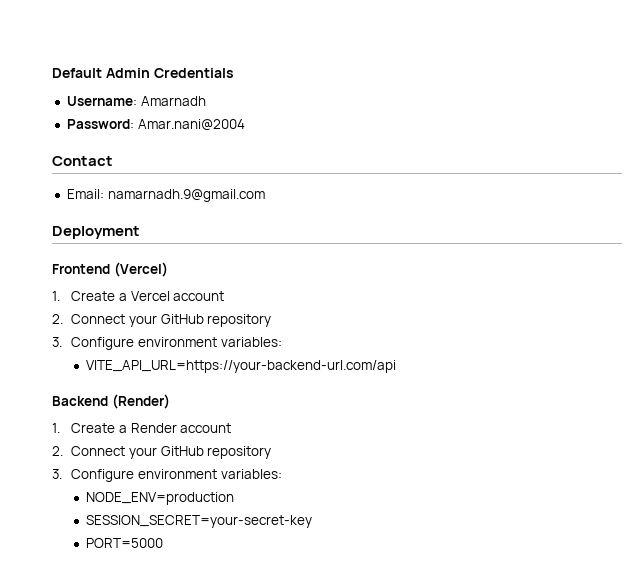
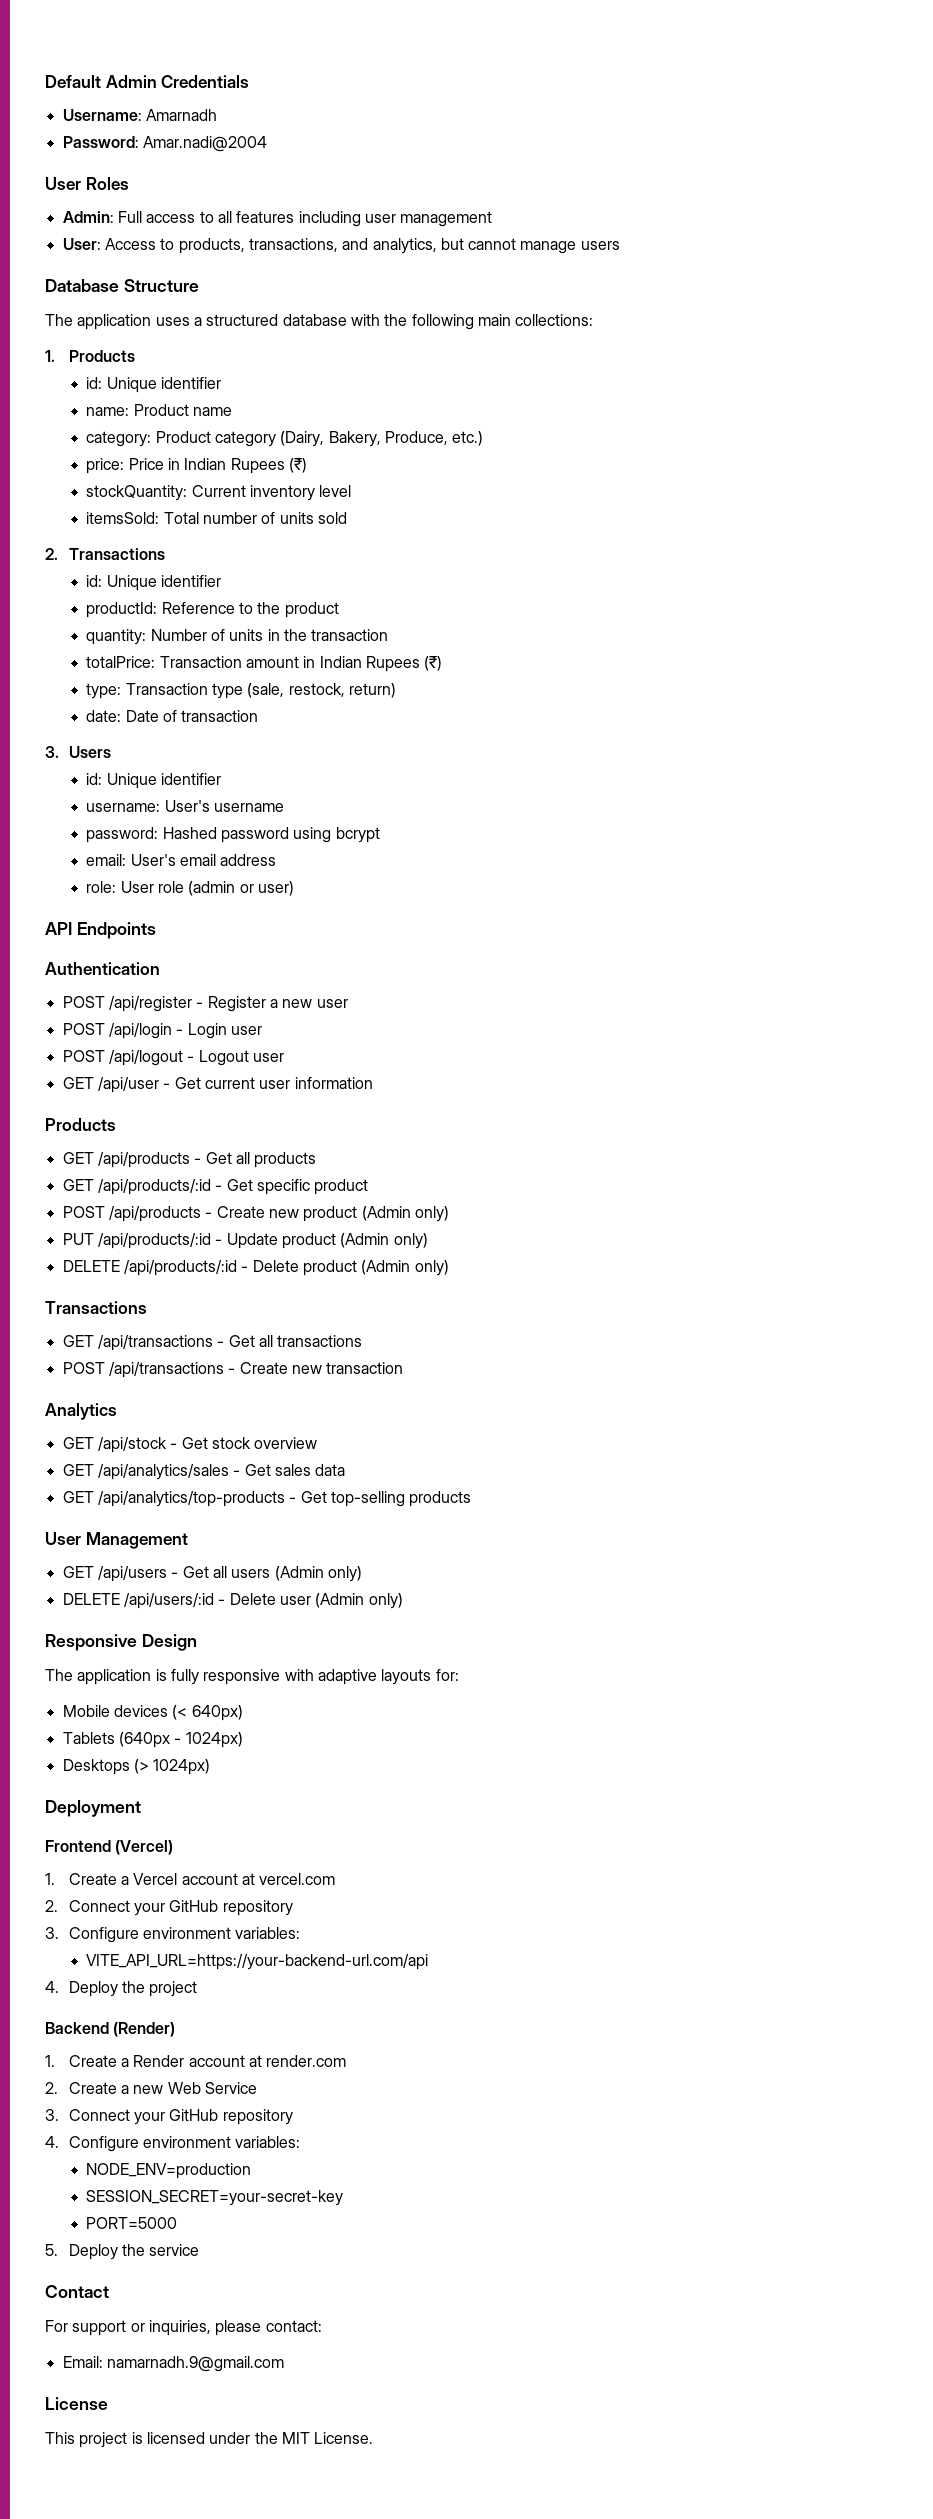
- Password: Amar.nani@2004
- Contact
- Email: namarnadh.9@gmail.com
+ Password: Amar.nadi@2004
+ User Roles
+ Admin: Full access to all features including user management
+ User: Access to products, transactions, and analytics, but cannot manage users
+ Database Structure
+ The application uses a structured database with the following main collections:
+ 1. Products
+ id: Unique identifier
+ name: Product name
+ category: Product category (Dairy, Bakery, Produce, etc.)
+ price: Price in Indian Rupees (₹)
+ stockQuantity: Current inventory level
+ itemsSold: Total number of units sold
+ 2. Transactions
+ id: Unique identifier
+ productId: Reference to the product
+ quantity: Number of units in the transaction
+ totalPrice: Transaction amount in Indian Rupees (₹)
+ type: Transaction type (sale, restock, return)
+ date: Date of transaction
+ 3. Users
+ id: Unique identifier
+ username: User's username
+ password: Hashed password using bcrypt
+ email: User's email address
+ role: User role (admin or user)
+ API Endpoints
+ Authentication
+ POST /api/register - Register a new user
+ POST /api/login - Login user
+ POST /api/logout - Logout user
+ GET /api/user - Get current user information
+ Products
+ GET /api/products - Get all products
+ GET /api/products/:id - Get specific product
+ POST /api/products - Create new product (Admin only)
+ PUT /api/products/:id - Update product (Admin only)
+ DELETE /api/products/:id - Delete product (Admin only)
+ Transactions
+ GET /api/transactions - Get all transactions
+ POST /api/transactions - Create new transaction
+ Analytics
+ GET /api/stock - Get stock overview
+ GET /api/analytics/sales - Get sales data
+ GET /api/analytics/top-products - Get top-selling products
+ User Management
+ GET /api/users - Get all users (Admin only)
+ DELETE /api/users/:id - Delete user (Admin only)
+ Responsive Design
+ The application is fully responsive with adaptive layouts for:
+ Mobile devices (< 640px)
+ Tablets (640px - 1024px)
+ Desktops (> 1024px)
- 1. Create a Vercel account
+ 1. Create a Vercel account at vercel.com
+ 4. Deploy the project
- 1. Create a Render account
- 2. Connect your GitHub repository
- 3. Configure environment variables:
+ 1. Create a Render account at render.com
+ 2. Create a new Web Service
+ 3. Connect your GitHub repository
+ 4. Configure environment variables:
+ 5. Deploy the service
+ Contact
+ For support or inquiries, please contact:
+ Email: namarnadh.9@gmail.com
+ License
+ This project is licensed under the MIT License.

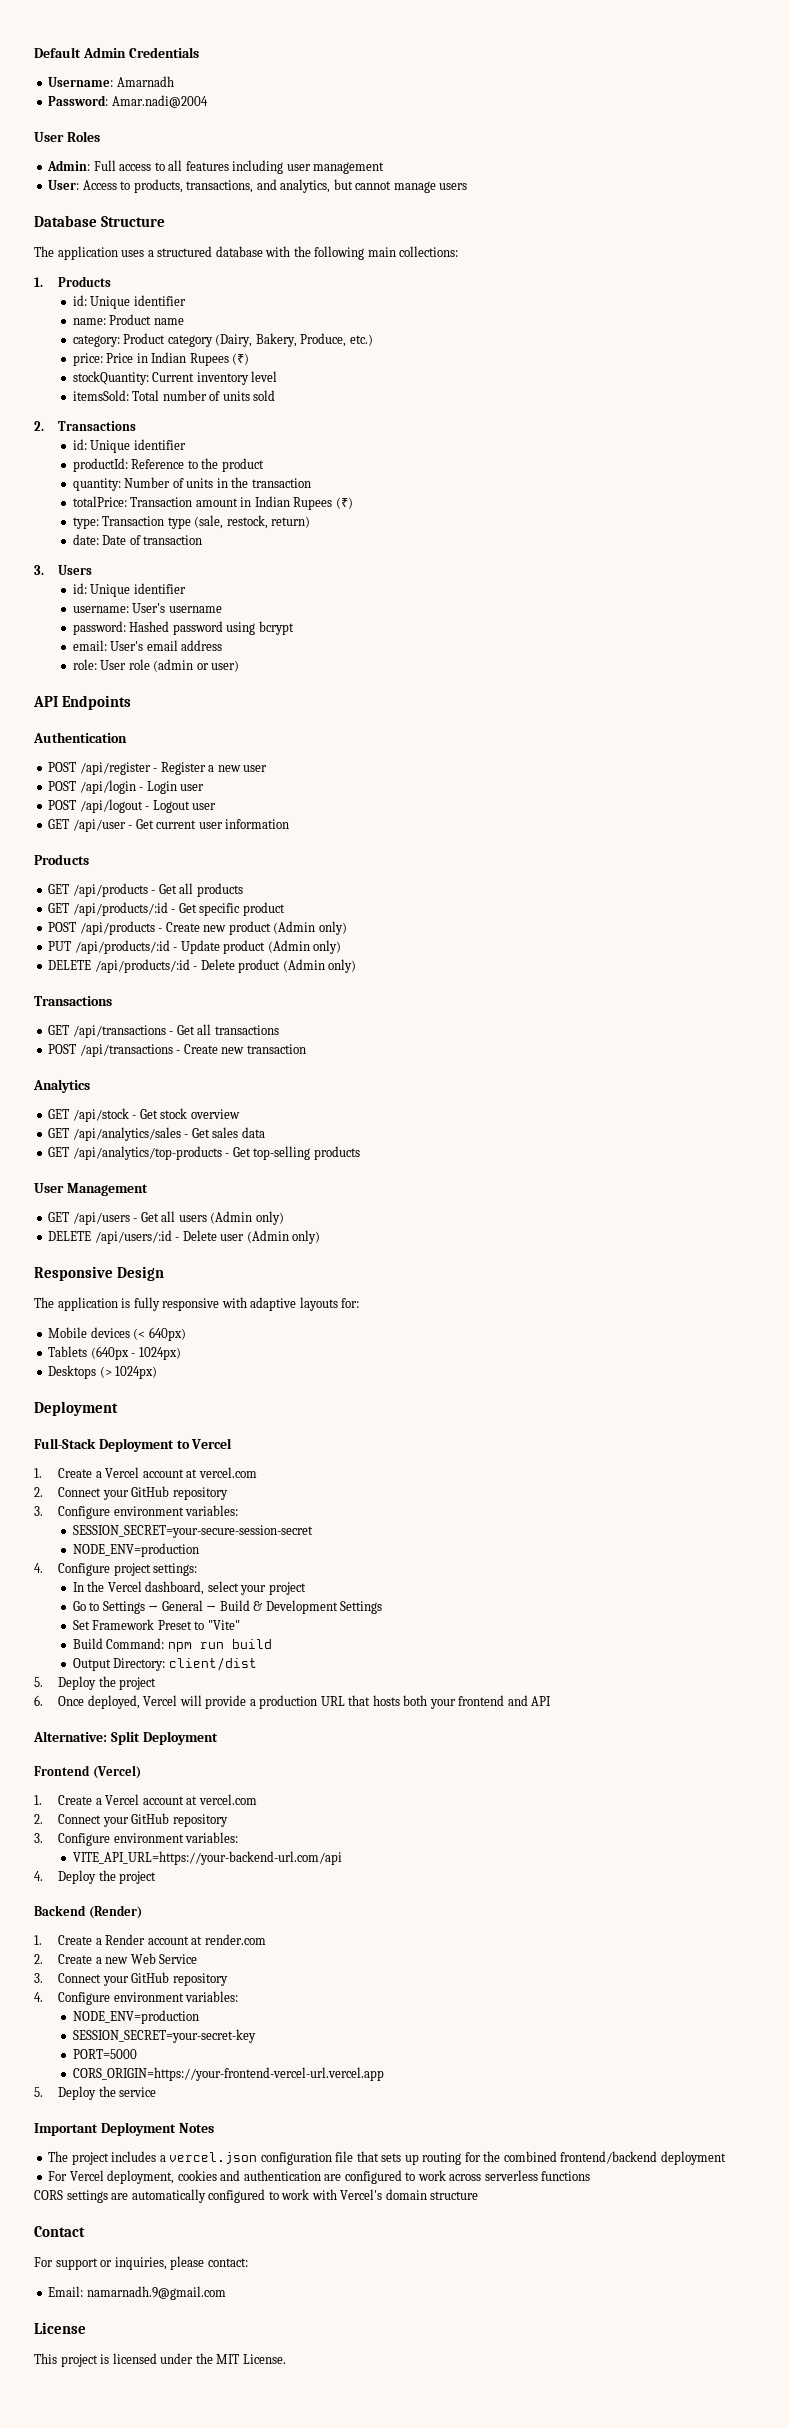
+ Full-Stack Deployment to Vercel
+ 1. Create a Vercel account at vercel.com
+ 2. Connect your GitHub repository
+ 3. Configure environment variables:
+ SESSION_SECRET=your-secure-session-secret
+ NODE_ENV=production
+ 4. Configure project settings:
+ In the Vercel dashboard, select your project
+ Go to Settings → General → Build & Development Settings
+ Set Framework Preset to "Vite"
+ Build Command: npm run build
+ Output Directory: client/dist
+ 5. Deploy the project
+ 6. Once deployed, Vercel will provide a production URL that hosts both your frontend and API
+ Alternative: Split Deployment
+ CORS_ORIGIN=https://your-frontend-vercel-url.vercel.app
+ Important Deployment Notes
+ The project includes a vercel.json configuration file that sets up routing for the combined frontend/backend deployment
+ For Vercel deployment, cookies and authentication are configured to work across serverless functions
+ CORS settings are automatically configured to work with Vercel's domain structure

